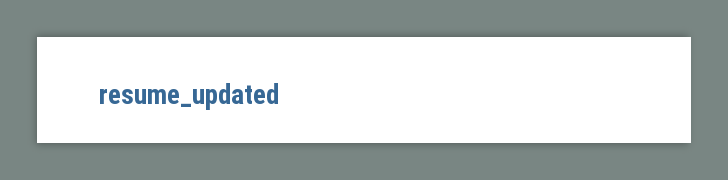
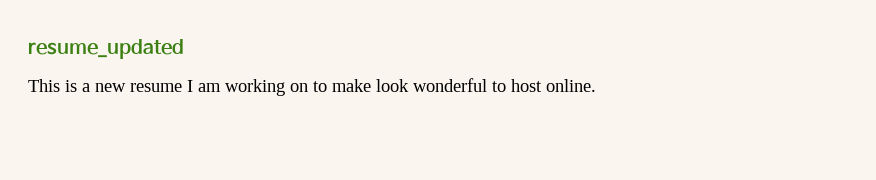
+ This is a new resume I am working on to make look wonderful to host online.

